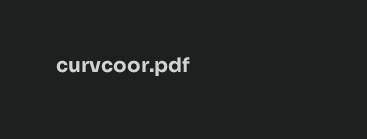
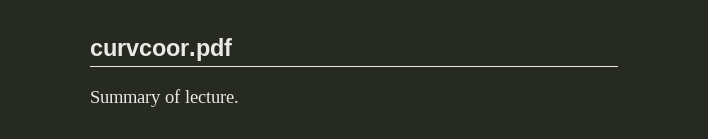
+ Summary of lecture.

